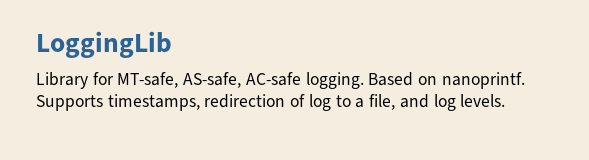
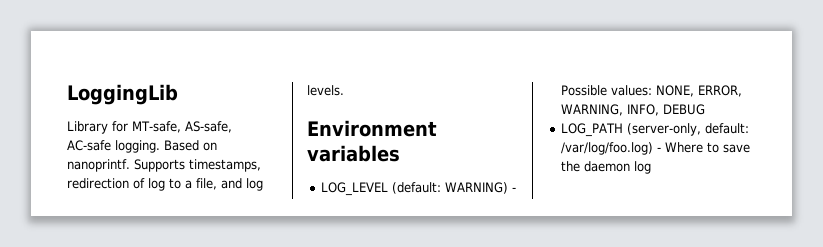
+ Environment variables
+ LOG_LEVEL (default: WARNING) - Possible values: NONE, ERROR, WARNING, INFO, DEBUG
+ LOG_PATH (server-only, default: /var/log/foo.log) - Where to save the daemon log

